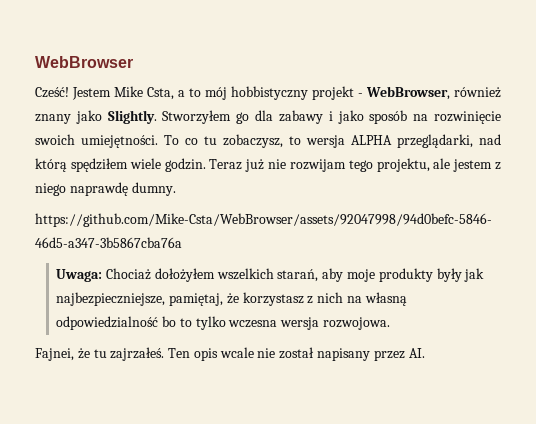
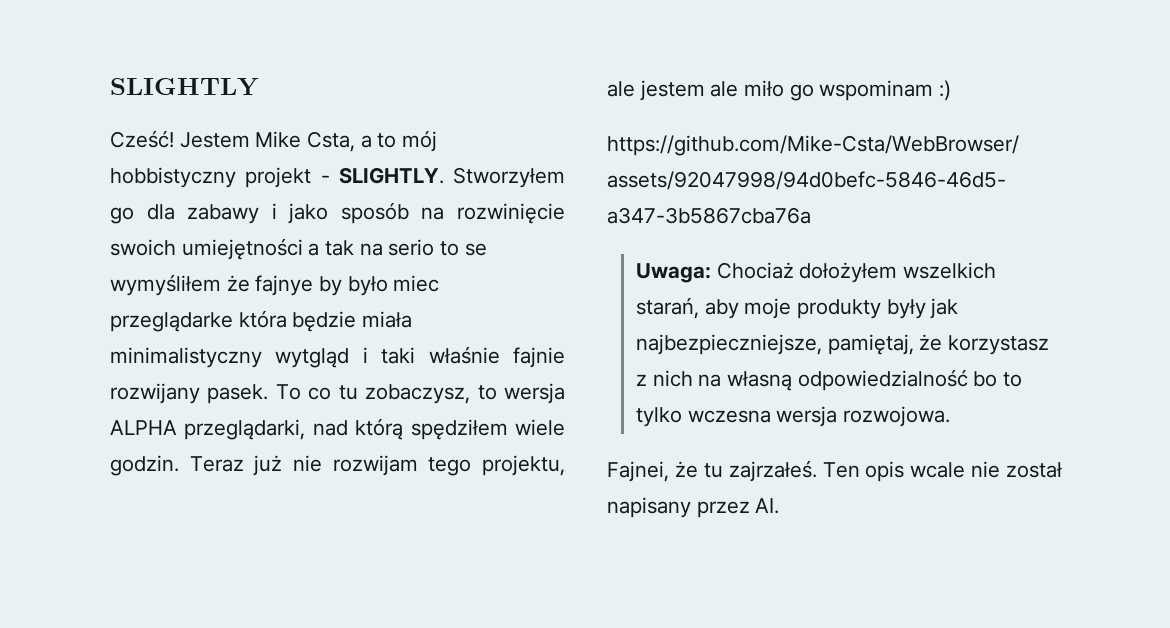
- WebBrowser
+ SLIGHTLY
- Jestem Mike Csta, a to mój hobbistyczny projekt - WebBrowser, również znany jako Slightly.
+ Jestem Mike Csta, a to mój hobbistyczny projekt - SLIGHTLY.
- Stworzyłem go dla zabawy i jako sposób na rozwinięcie swoich umiejętności.
+ Stworzyłem go dla zabawy i jako sposób na rozwinięcie swoich umiejętności a tak na serio to se wymyśliłem że fajnye by było miec przeglądarke która będzie miała minimalistyczny wytgląd i taki właśnie fajnie rozwijany pasek.
- Teraz już nie rozwijam tego projektu, ale jestem z niego naprawdę dumny.
+ Teraz już nie rozwijam tego projektu, ale jestem ale miło go wspominam :)

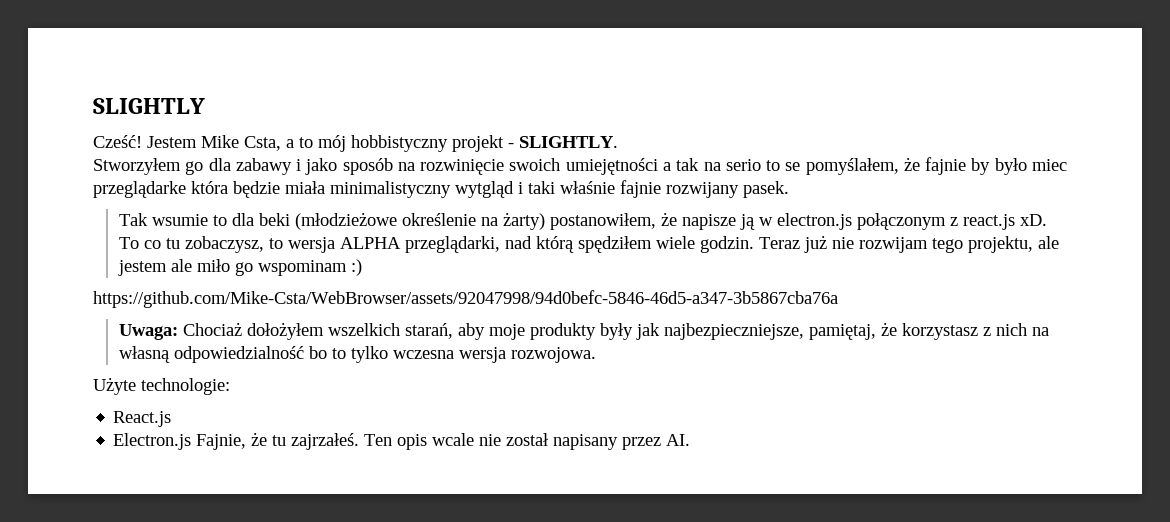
- Jestem Mike Csta, a to mój hobbistyczny projekt - SLIGHTLY. Stworzyłem go dla zabawy i jako sposób na rozwinięcie swoich umiejętności a tak na serio to se wymyśliłem że fajnye by było miec przeglądarke która będzie miała minimalistyczny wytgląd i taki właśnie fajnie rozwijany pasek.
+ Jestem Mike Csta, a to mój hobbistyczny projekt - SLIGHTLY.
+ Stworzyłem go dla zabawy i jako sposób na rozwinięcie swoich umiejętności a tak na serio to se pomyślałem, że fajnie by było miec przeglądarke która będzie miała minimalistyczny wytgląd i taki właśnie fajnie rozwijany pasek.
+ Tak wsumie to dla beki (młodzieżowe określenie na żarty) postanowiłem, że napisze ją w electron.js połączonym z react.js xD.
- Fajnei, że tu zajrzałeś.
+ Użyte technologie:
+ React.js
+ Electron.js Fajnie, że tu zajrzałeś.

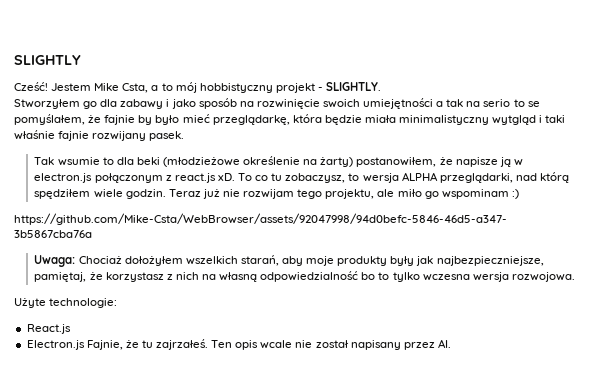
- Stworzyłem go dla zabawy i jako sposób na rozwinięcie swoich umiejętności a tak na serio to se pomyślałem, że fajnie by było miec przeglądarke która będzie miała minimalistyczny wytgląd i taki właśnie fajnie rozwijany pasek.
+ Stworzyłem go dla zabawy i jako sposób na rozwinięcie swoich umiejętności a tak na serio to se pomyślałem, że fajnie by było mieć przeglądarkę, która będzie miała minimalistyczny wytgląd i taki właśnie fajnie rozwijany pasek.
- Teraz już nie rozwijam tego projektu, ale jestem ale miło go wspominam :)
+ Teraz już nie rozwijam tego projektu, ale miło go wspominam :)

